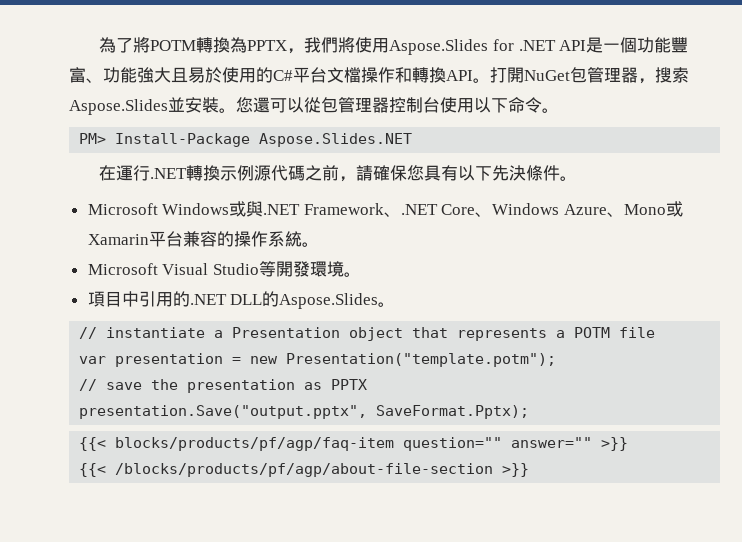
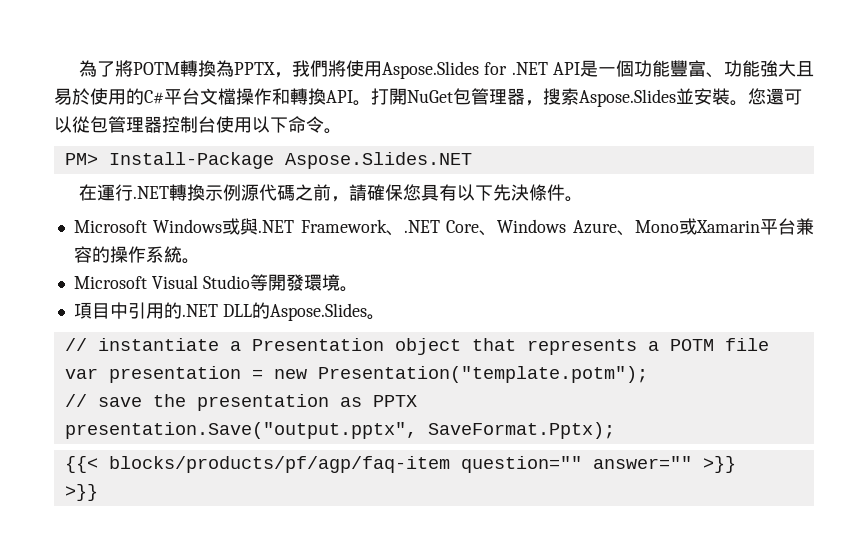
  {{< blocks/products/pf/agp/faq-item question="" answer="" >}}
- {{< /blocks/products/pf/agp/about-file-section >}}
+ >}}

